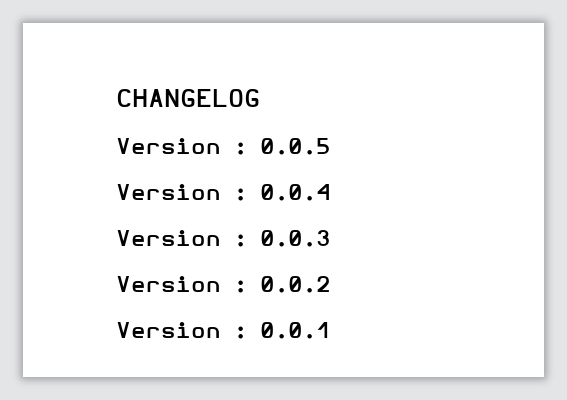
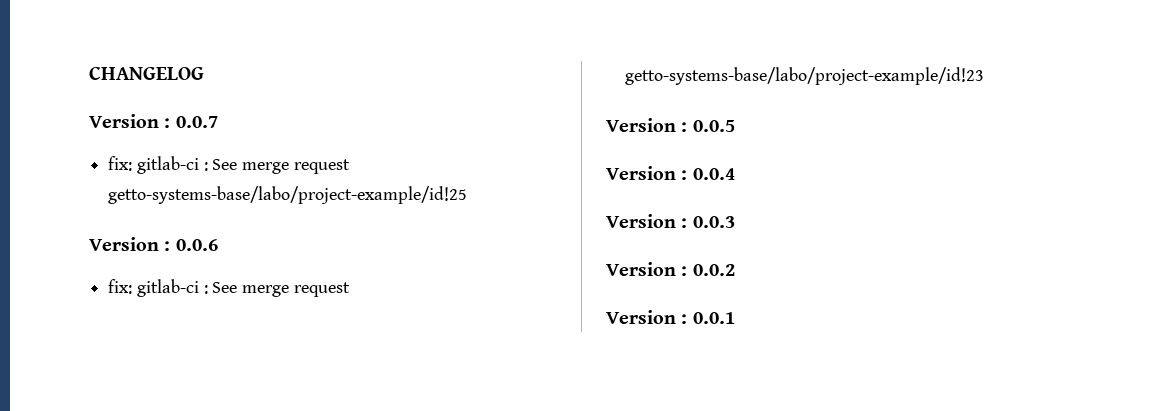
+ Version : 0.0.7
+ fix: gitlab-ci : See merge request getto-systems-base/labo/project-example/id!25
+ Version : 0.0.6
+ fix: gitlab-ci : See merge request getto-systems-base/labo/project-example/id!23

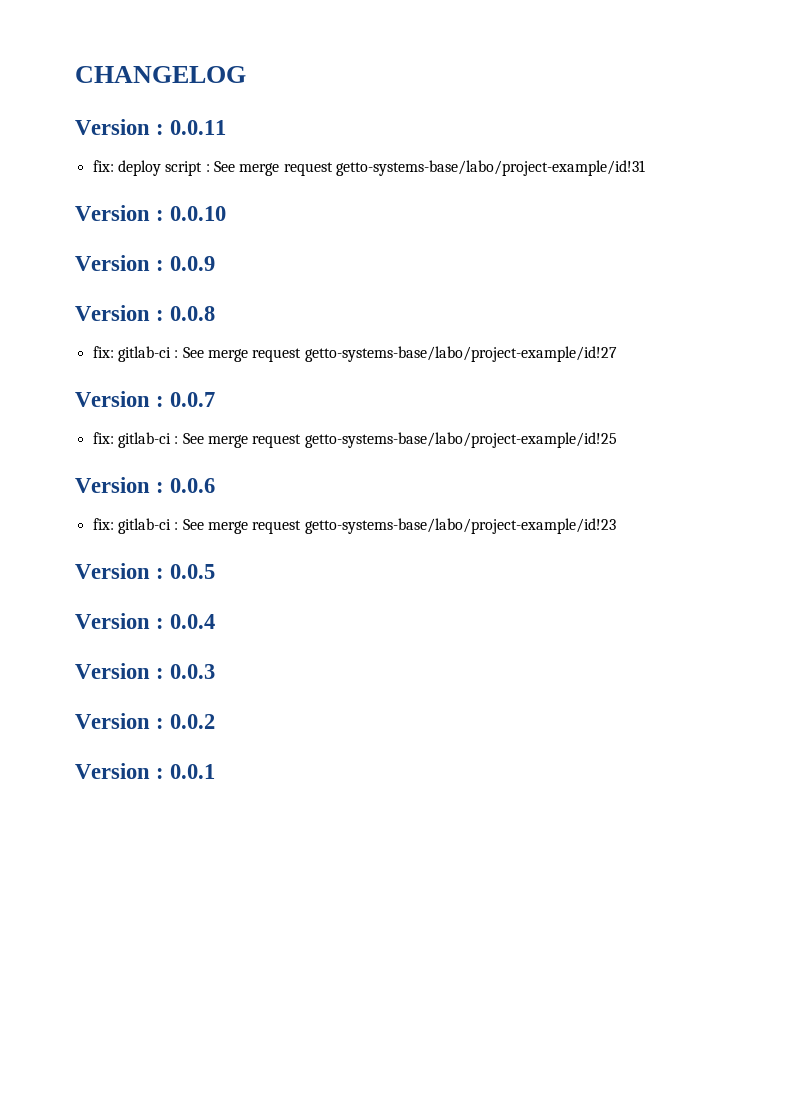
+ Version : 0.0.11
+ fix: deploy script : See merge request getto-systems-base/labo/project-example/id!31
+ Version : 0.0.10
+ Version : 0.0.9
+ Version : 0.0.8
+ fix: gitlab-ci : See merge request getto-systems-base/labo/project-example/id!27

